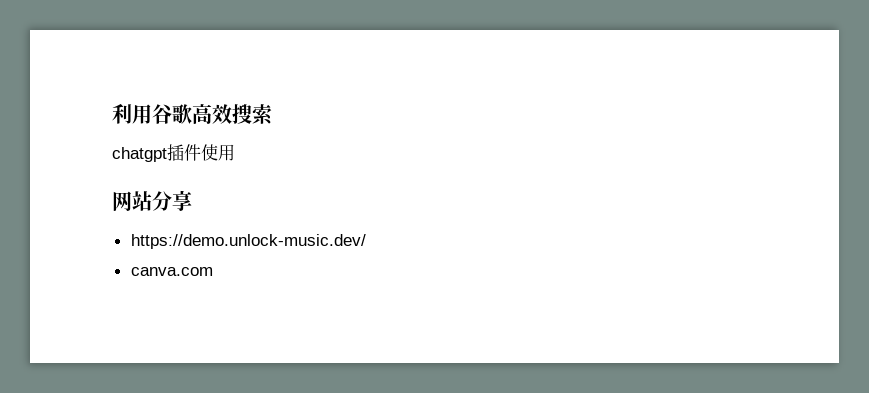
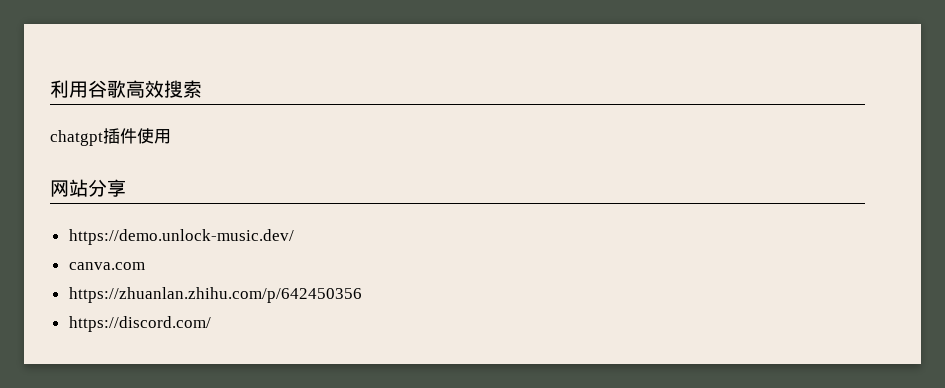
+ https://zhuanlan.zhihu.com/p/642450356
+ https://discord.com/

